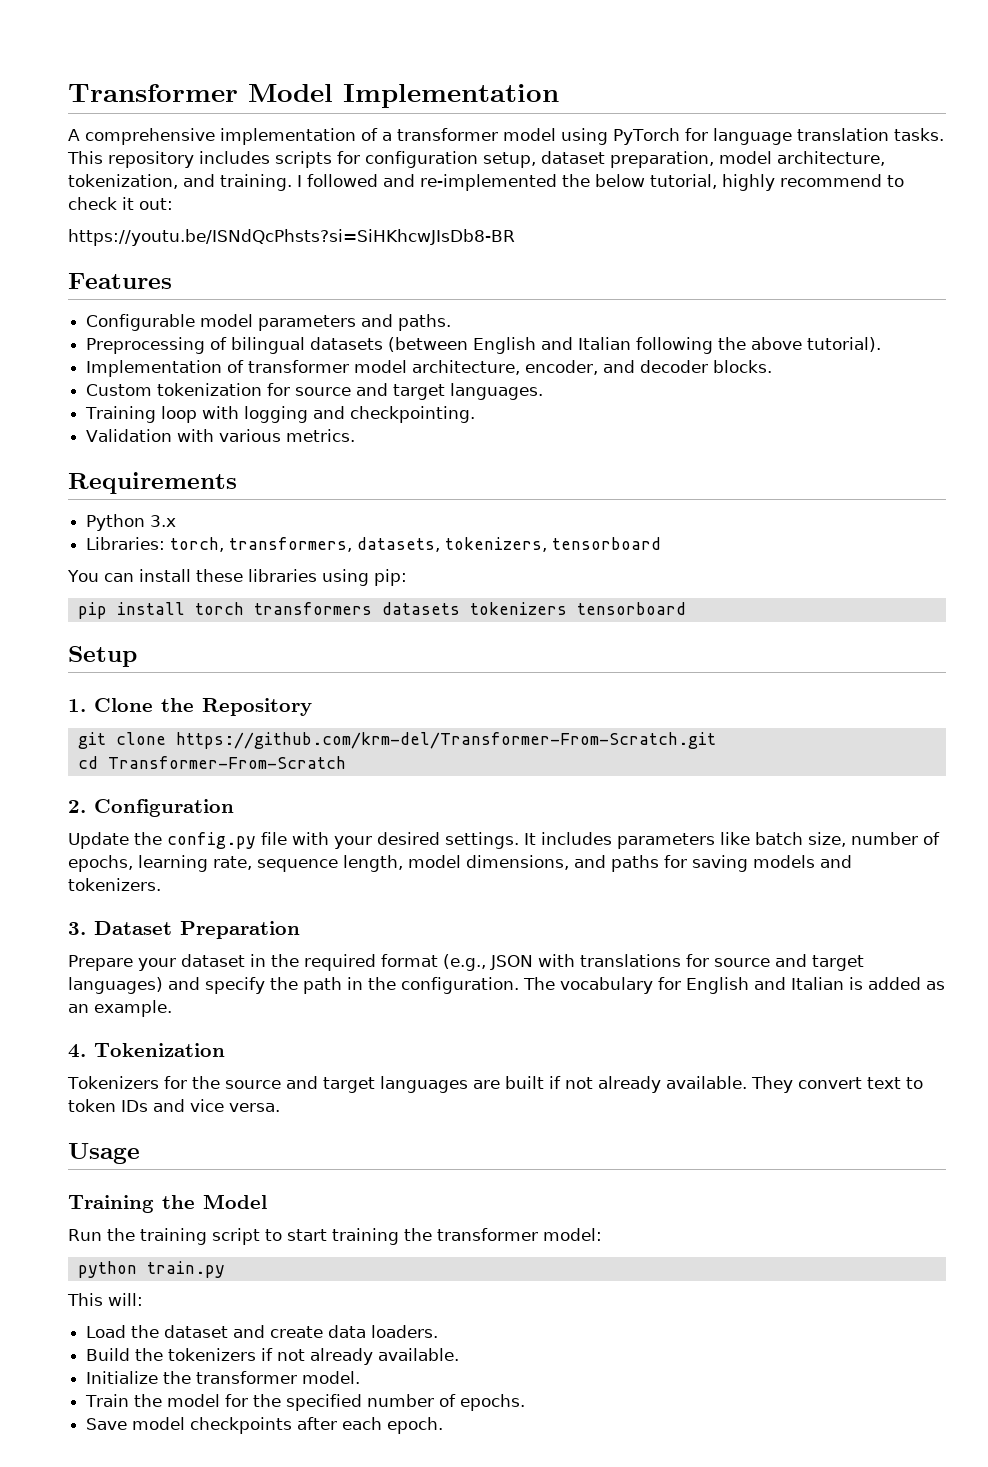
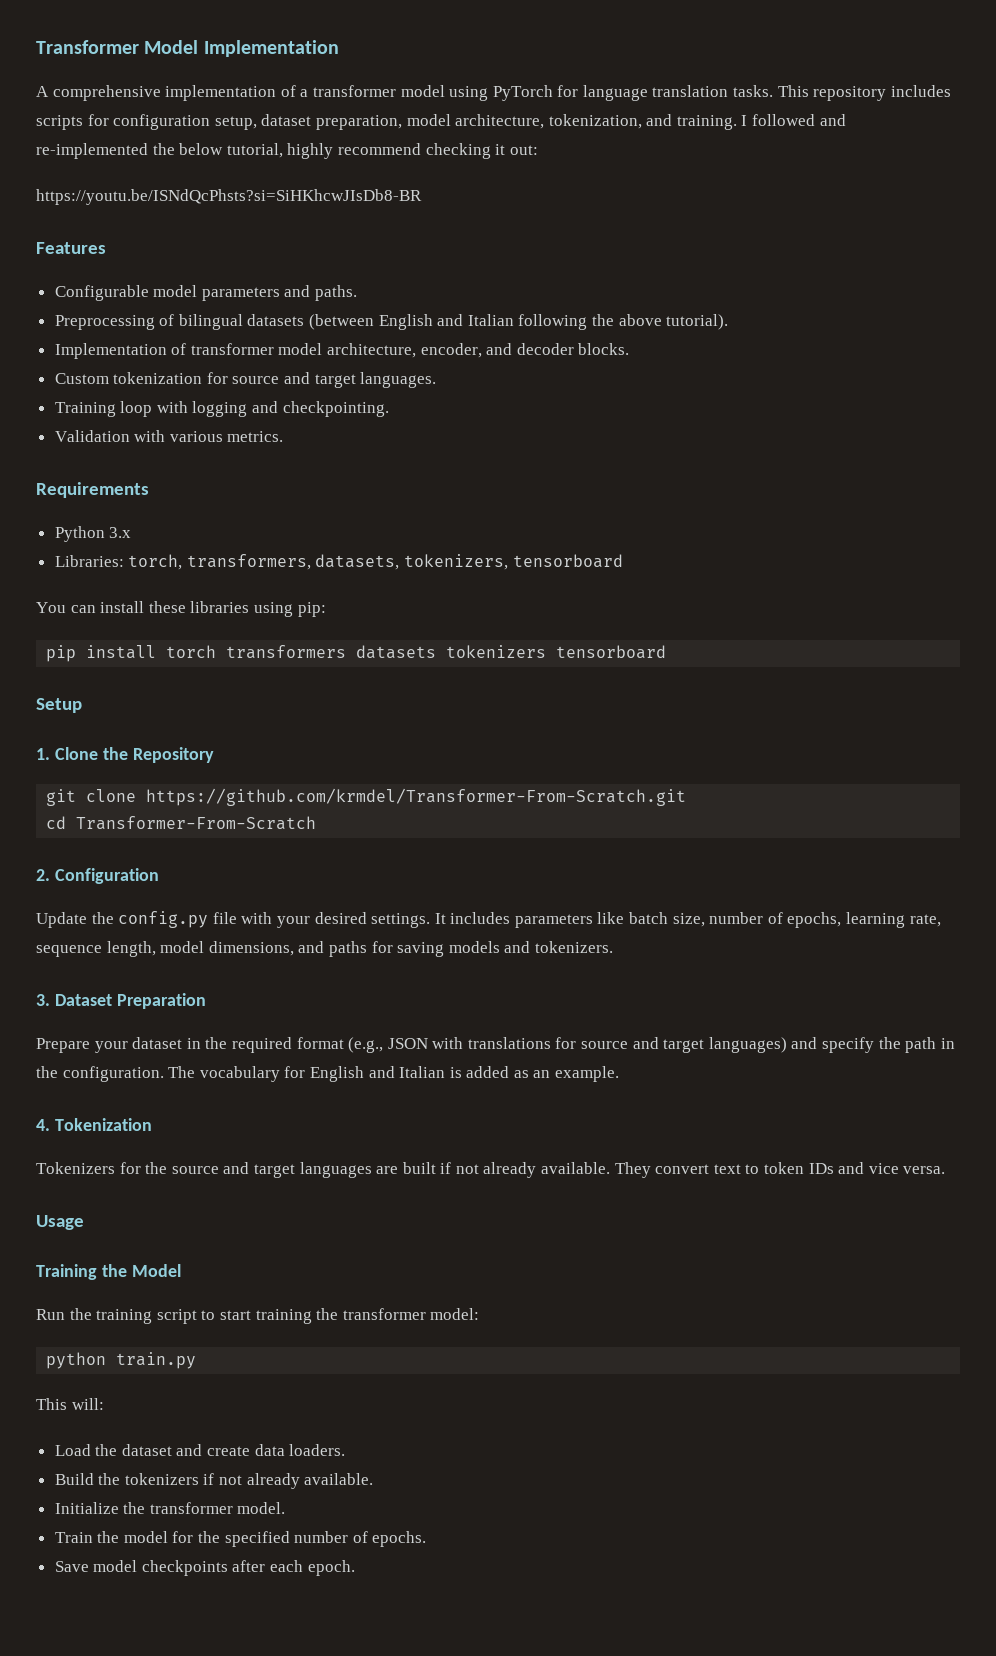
- I followed and re-implemented the below tutorial, highly recommend to check it out:
+ I followed and re-implemented the below tutorial, highly recommend checking it out:
- git clone https://github.com/krm-del/Transformer-From-Scratch.git
+ git clone https://github.com/krmdel/Transformer-From-Scratch.git

